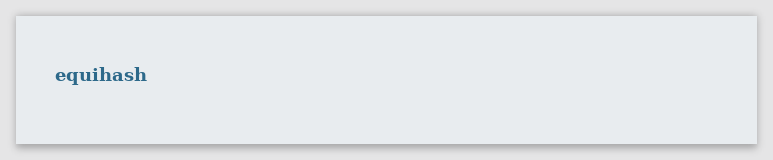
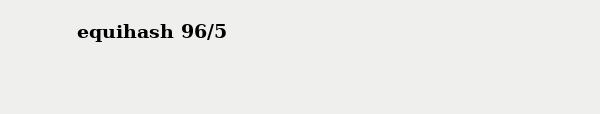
- equihash
+ equihash 96/5

